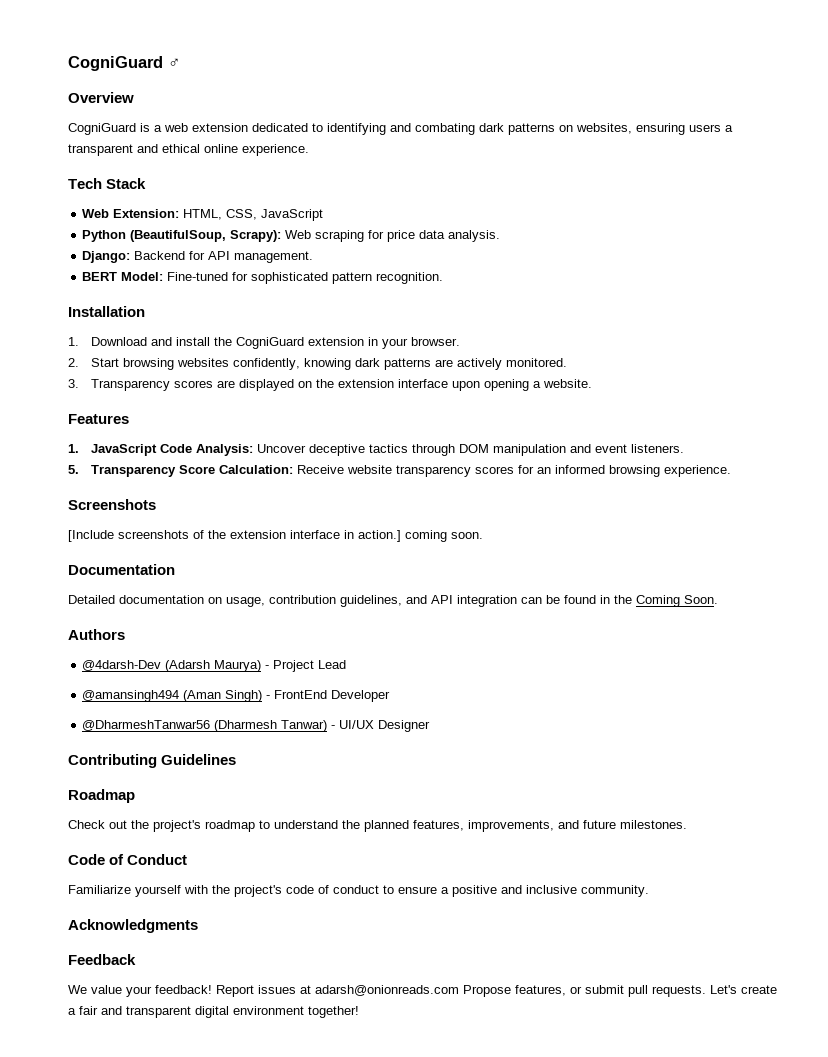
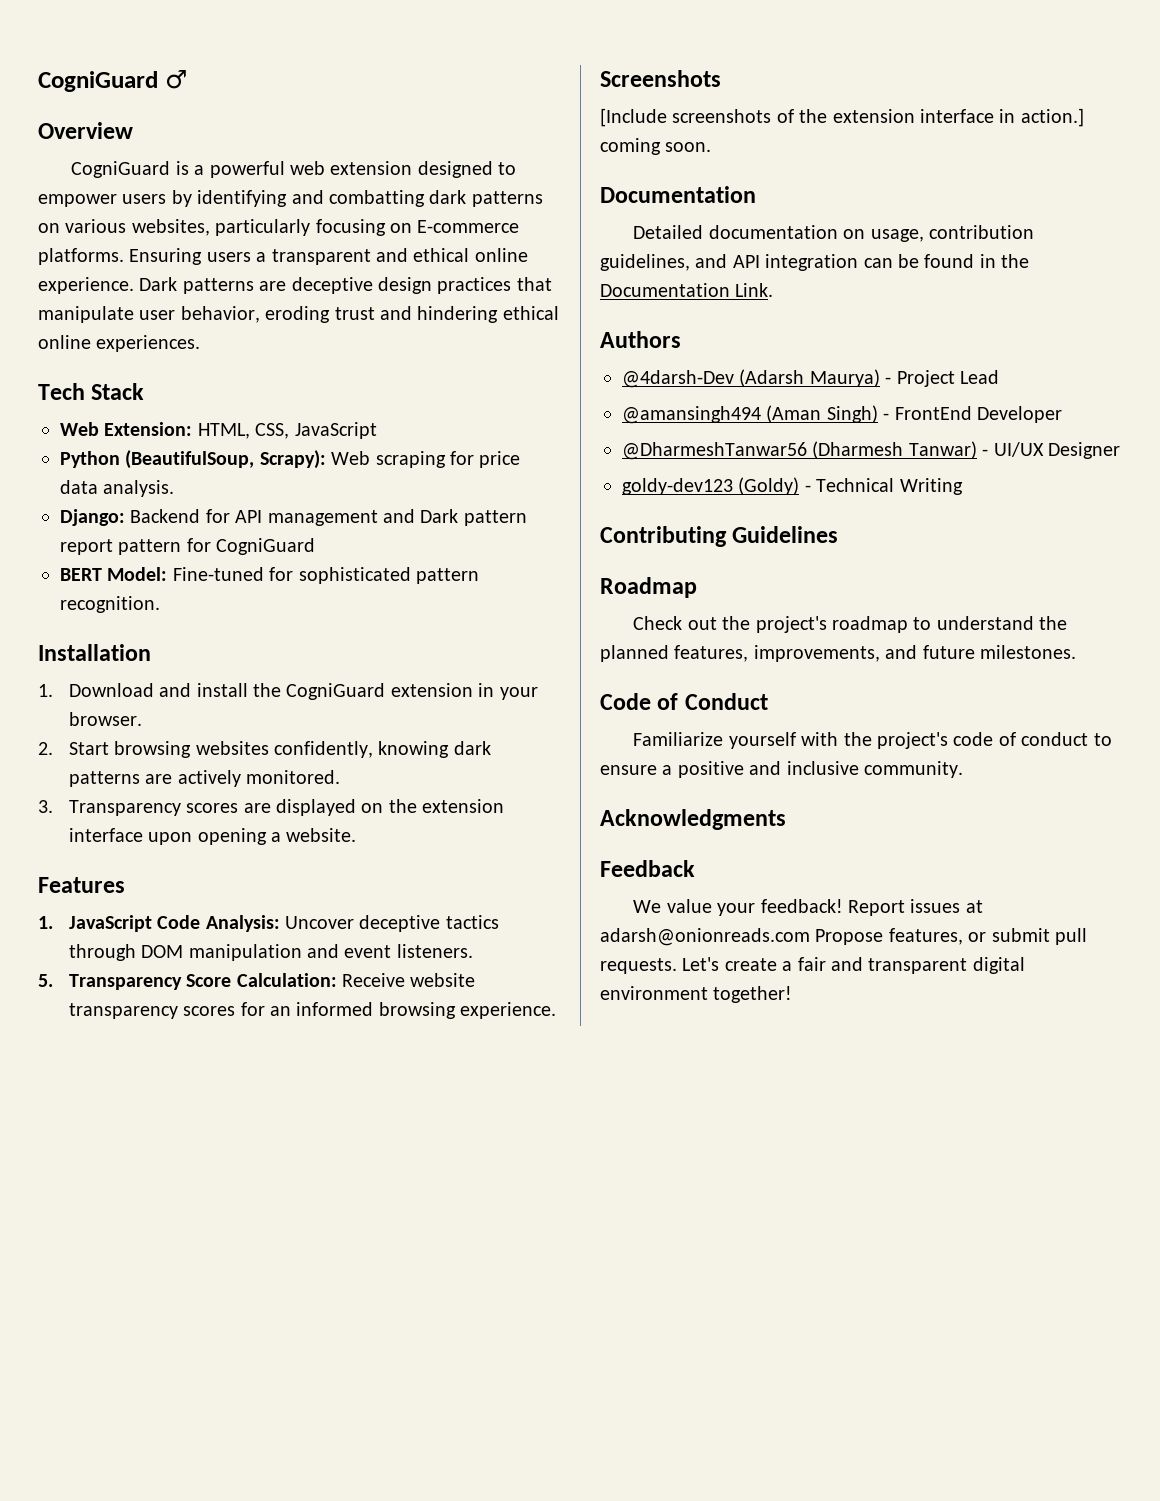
- CogniGuard is a web extension dedicated to identifying and combating dark patterns on websites, ensuring users a transparent and ethical online experience.
+ CogniGuard is a powerful web extension designed to empower users by identifying and combatting dark patterns on various websites, particularly focusing on E-commerce platforms. Ensuring users a transparent and ethical online experience. Dark patterns are deceptive design practices that manipulate user behavior, eroding trust and hindering ethical online experiences.
- Django: Backend for API management.
+ Django: Backend for API management and Dark pattern report pattern for CogniGuard
- Detailed documentation on usage, contribution guidelines, and API integration can be found in the Coming Soon.
+ Detailed documentation on usage, contribution guidelines, and API integration can be found in the Documentation Link.
+ goldy-dev123 (Goldy) - Technical Writing

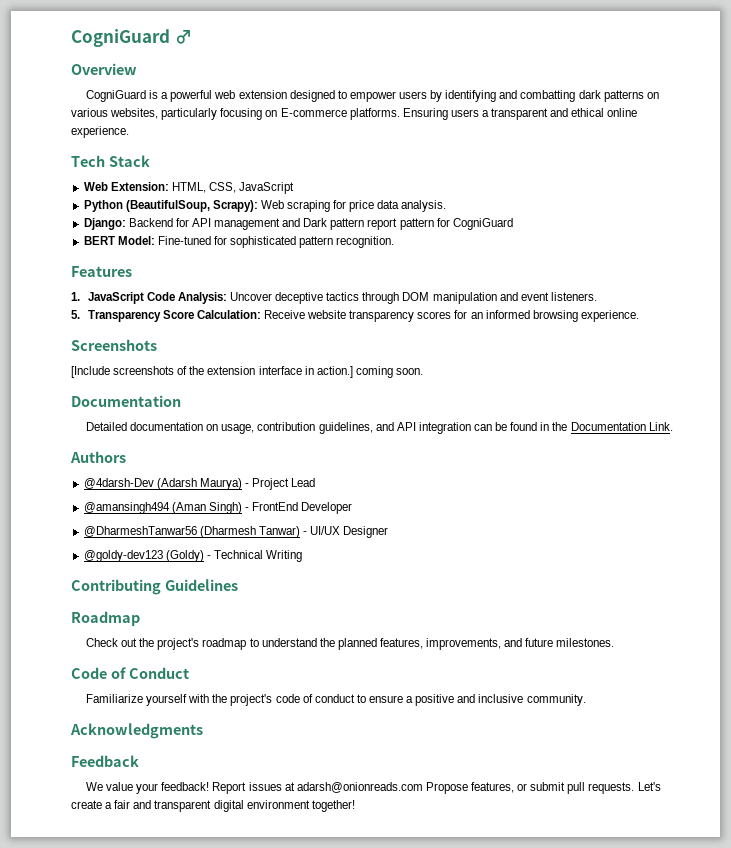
- Dark patterns are deceptive design practices that manipulate user behavior, eroding trust and hindering ethical online experiences.
- Installation
- 1. Download and install the CogniGuard extension in your browser.
- 2. Start browsing websites confidently, knowing dark patterns are actively monitored.
- 3. Transparency scores are displayed on the extension interface upon opening a website.
- goldy-dev123 (Goldy) - Technical Writing
+ @goldy-dev123 (Goldy) - Technical Writing

